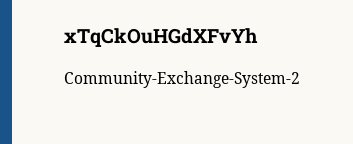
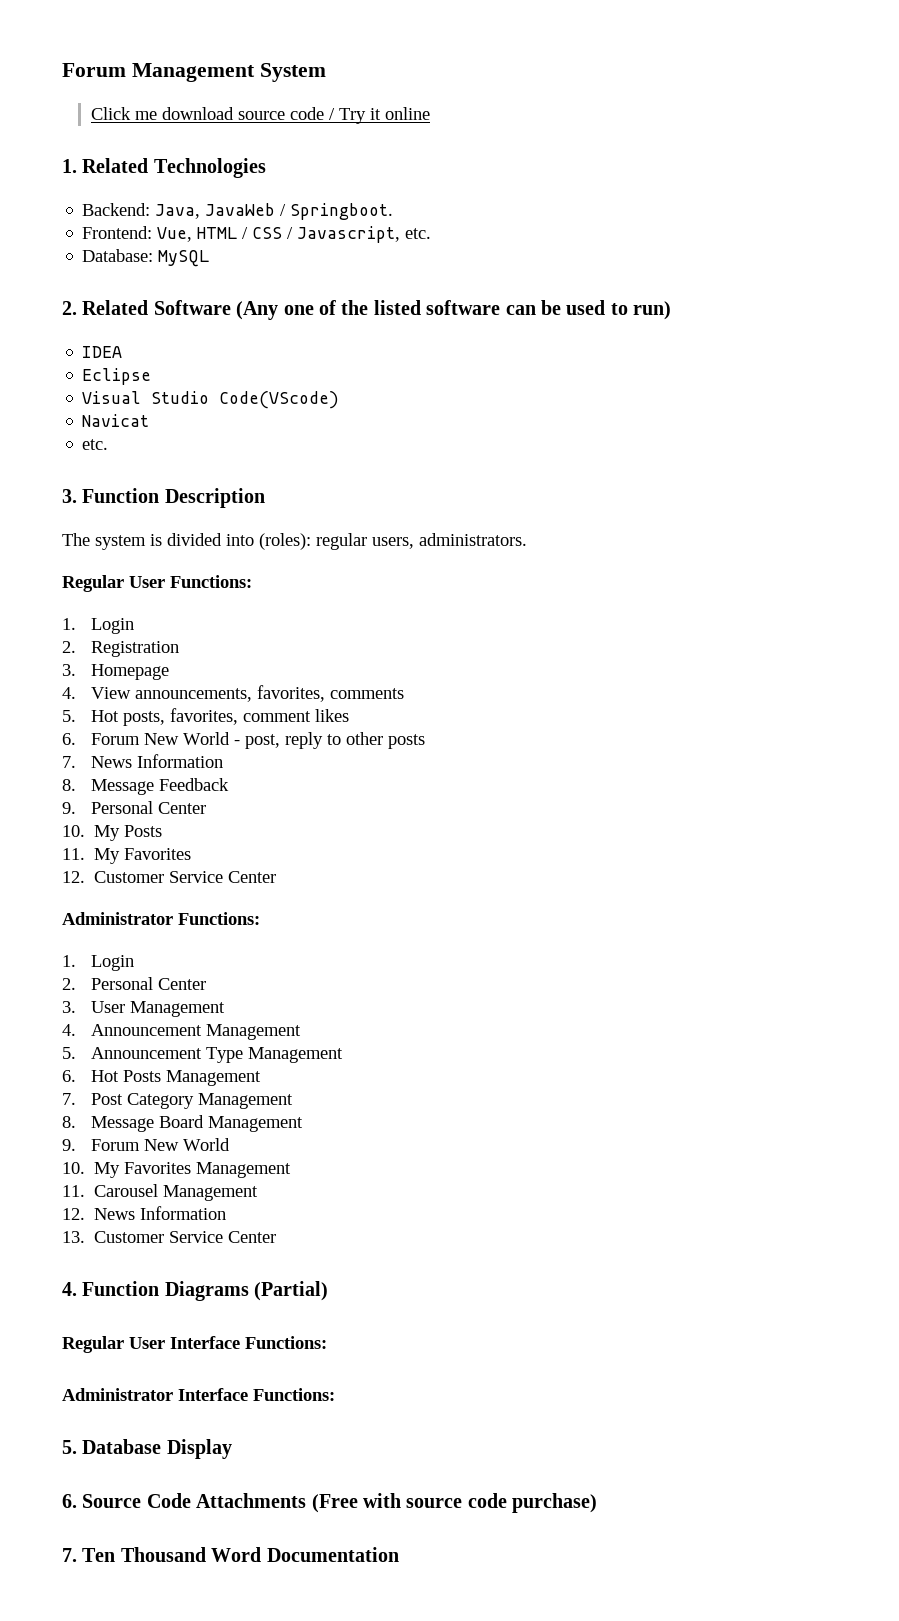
- xTqCkOuHGdXFvYh
- Community-Exchange-System-2
+ Forum Management System
+ Click me download source code / Try it online
+ 1. Related Technologies
+ Backend: Java, JavaWeb / Springboot.
+ Frontend: Vue, HTML / CSS / Javascript, etc.
+ Database: MySQL
+ 2. Related Software (Any one of the listed software can be used to run)
+ IDEA
+ Eclipse
+ Visual Studio Code(VScode)
+ Navicat
+ etc.
+ 3. Function Description
+ The system is divided into (roles): regular users, administrators.
+ Regular User Functions:
+ 1. Login
+ 2. Registration
+ 3. Homepage
+ 4. View announcements, favorites, comments
+ 5. Hot posts, favorites, comment likes
+ 6. Forum New World - post, reply to other posts
+ 7. News Information
+ 8. Message Feedback
+ 9. Personal Center
+ 10. My Posts
+ 11. My Favorites
+ 12. Customer Service Center
+ Administrator Functions:
+ 1. Login
+ 2. Personal Center
+ 3. User Management
+ 4. Announcement Management
+ 5. Announcement Type Management
+ 6. Hot Posts Management
+ 7. Post Category Management
+ 8. Message Board Management
+ 9. Forum New World
+ 10. My Favorites Management
+ 11. Carousel Management
+ 12. News Information
+ 13. Customer Service Center
+ 4. Function Diagrams (Partial)
+ Regular User Interface Functions:
+ Administrator Interface Functions:
+ 5. Database Display
+ 6. Source Code Attachments (Free with source code purchase)
+ 7. Ten Thousand Word Documentation

